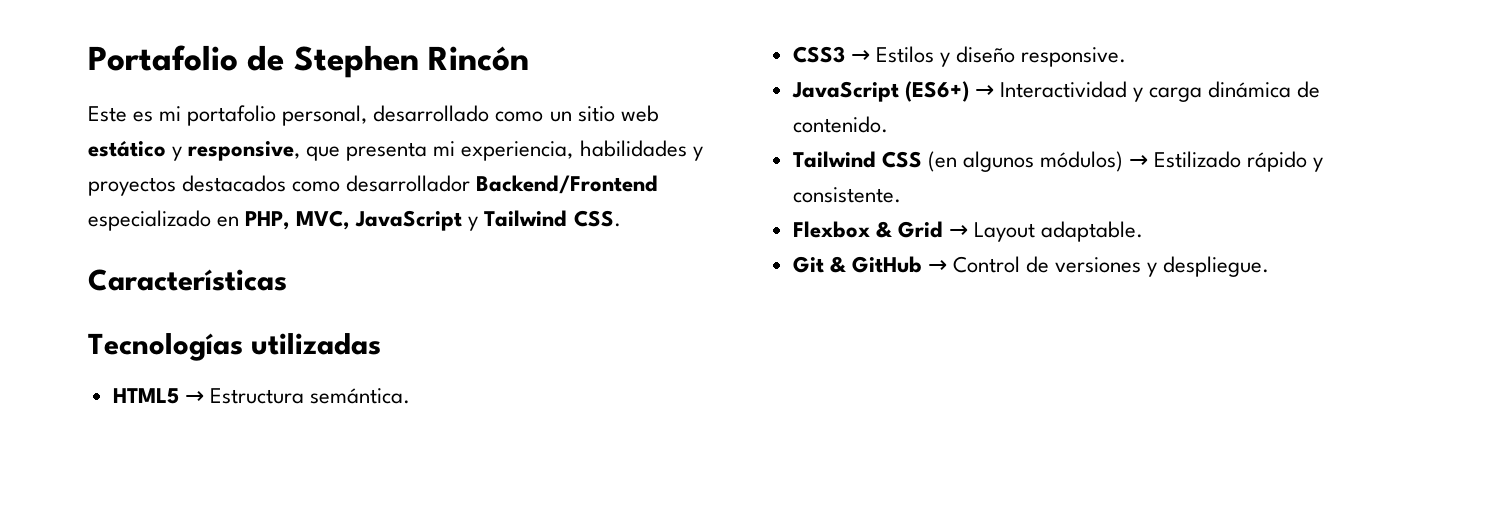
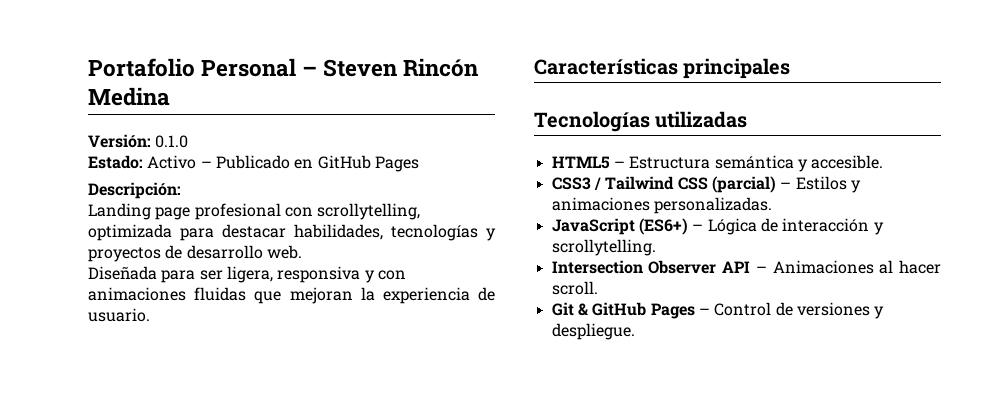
- Portafolio de Stephen Rincón
- Este es mi portafolio personal, desarrollado como un sitio web estático y responsive, que presenta mi experiencia, habilidades y proyectos destacados como desarrollador Backend/Frontend especializado en PHP, MVC, JavaScript y Tailwind CSS.
+ Portafolio Personal – Steven Rincón Medina
+ Versión: 0.1.0
+ Estado: Activo – Publicado en GitHub Pages
+ Descripción:
+ Landing page profesional con scrollytelling, optimizada para destacar habilidades, tecnologías y proyectos de desarrollo web.
+ Diseñada para ser ligera, responsiva y con animaciones fluidas que mejoran la experiencia de usuario.
- Características
+ Características principales
- HTML5 → Estructura semántica.
- CSS3 → Estilos y diseño responsive.
- JavaScript (ES6+) → Interactividad y carga dinámica de contenido.
- Tailwind CSS (en algunos módulos) → Estilizado rápido y consistente.
- Flexbox & Grid → Layout adaptable.
+ HTML5 – Estructura semántica y accesible.
+ CSS3 / Tailwind CSS (parcial) – Estilos y animaciones personalizadas.
+ JavaScript (ES6+) – Lógica de interacción y scrollytelling.
+ Intersection Observer API – Animaciones al hacer scroll.
- Git & GitHub → Control de versiones y despliegue.
+ Git & GitHub Pages – Control de versiones y despliegue.

